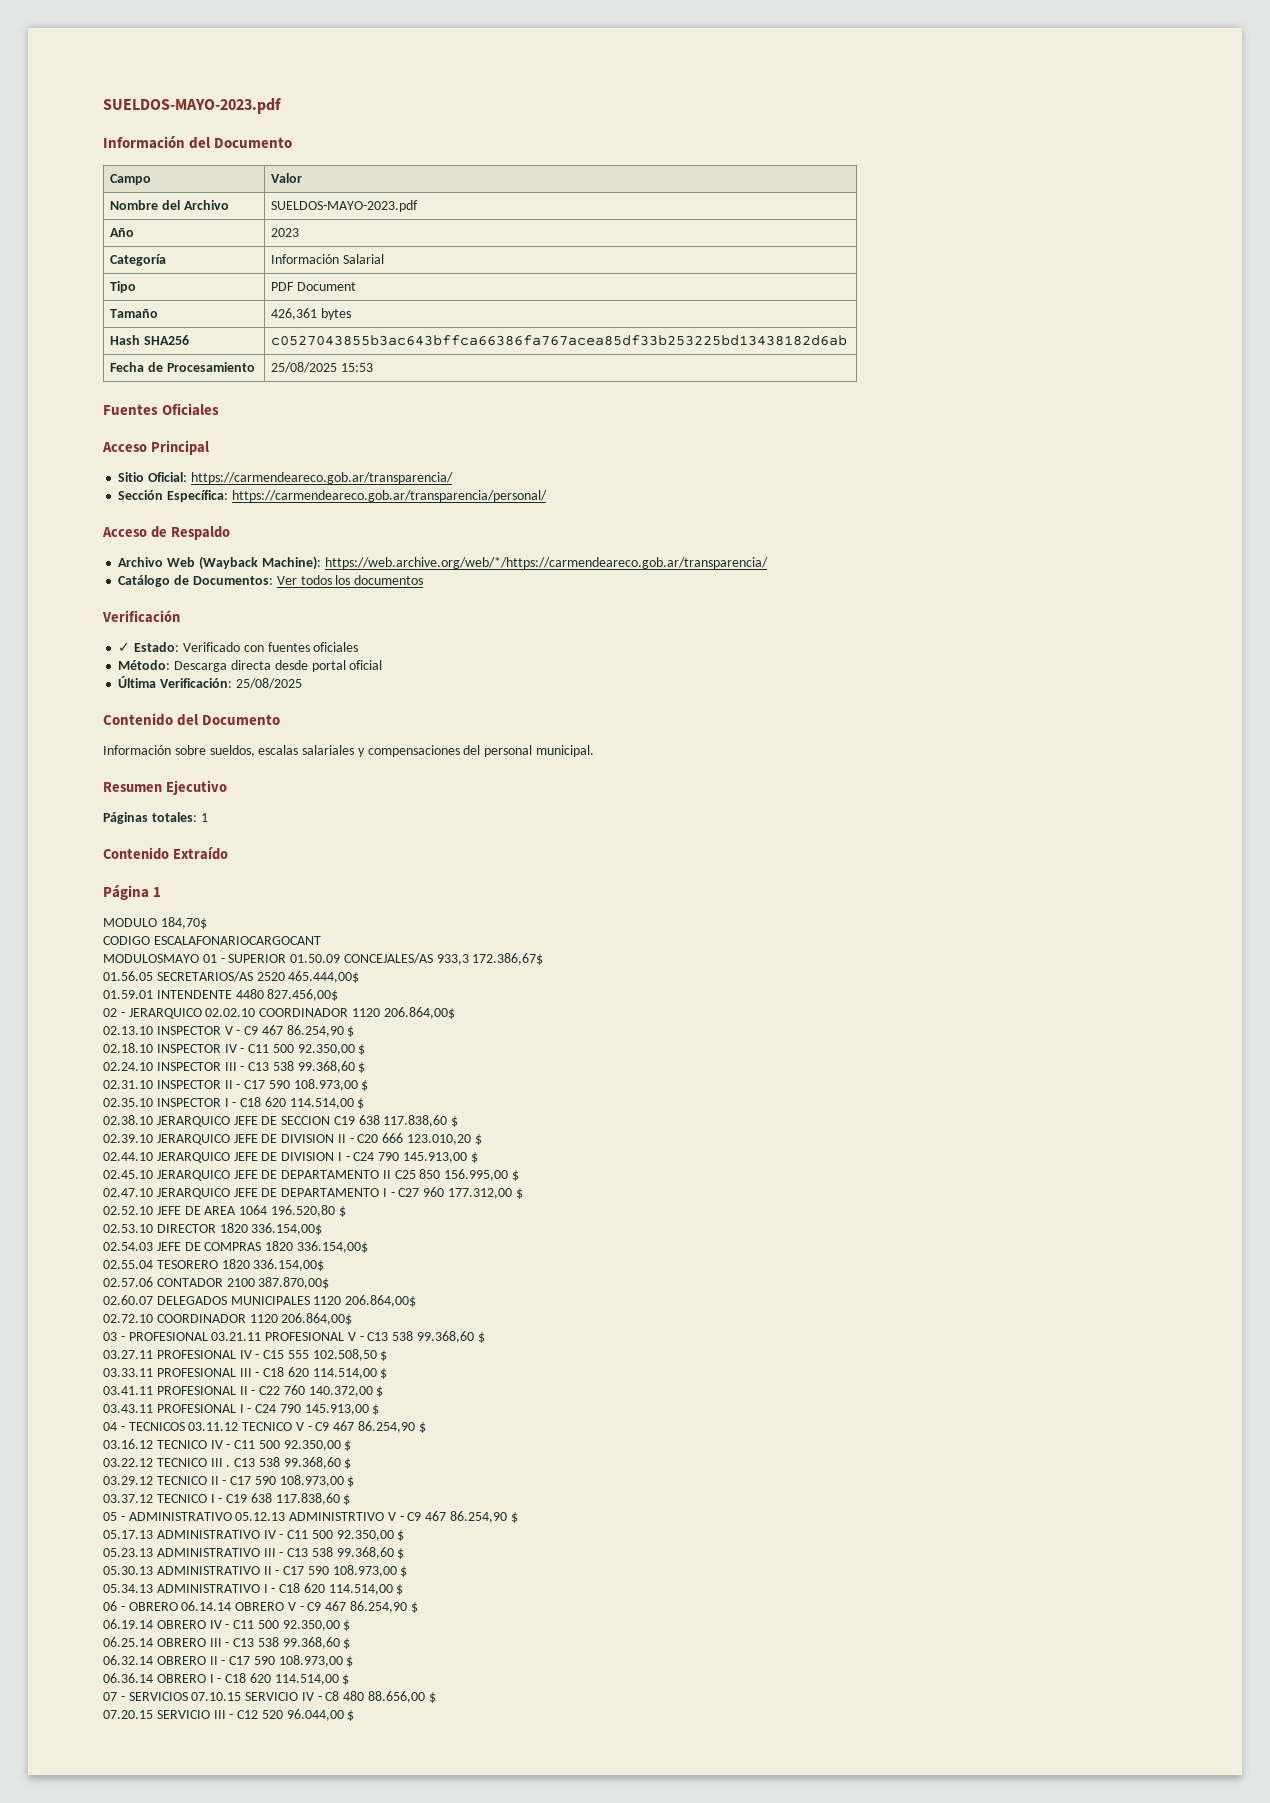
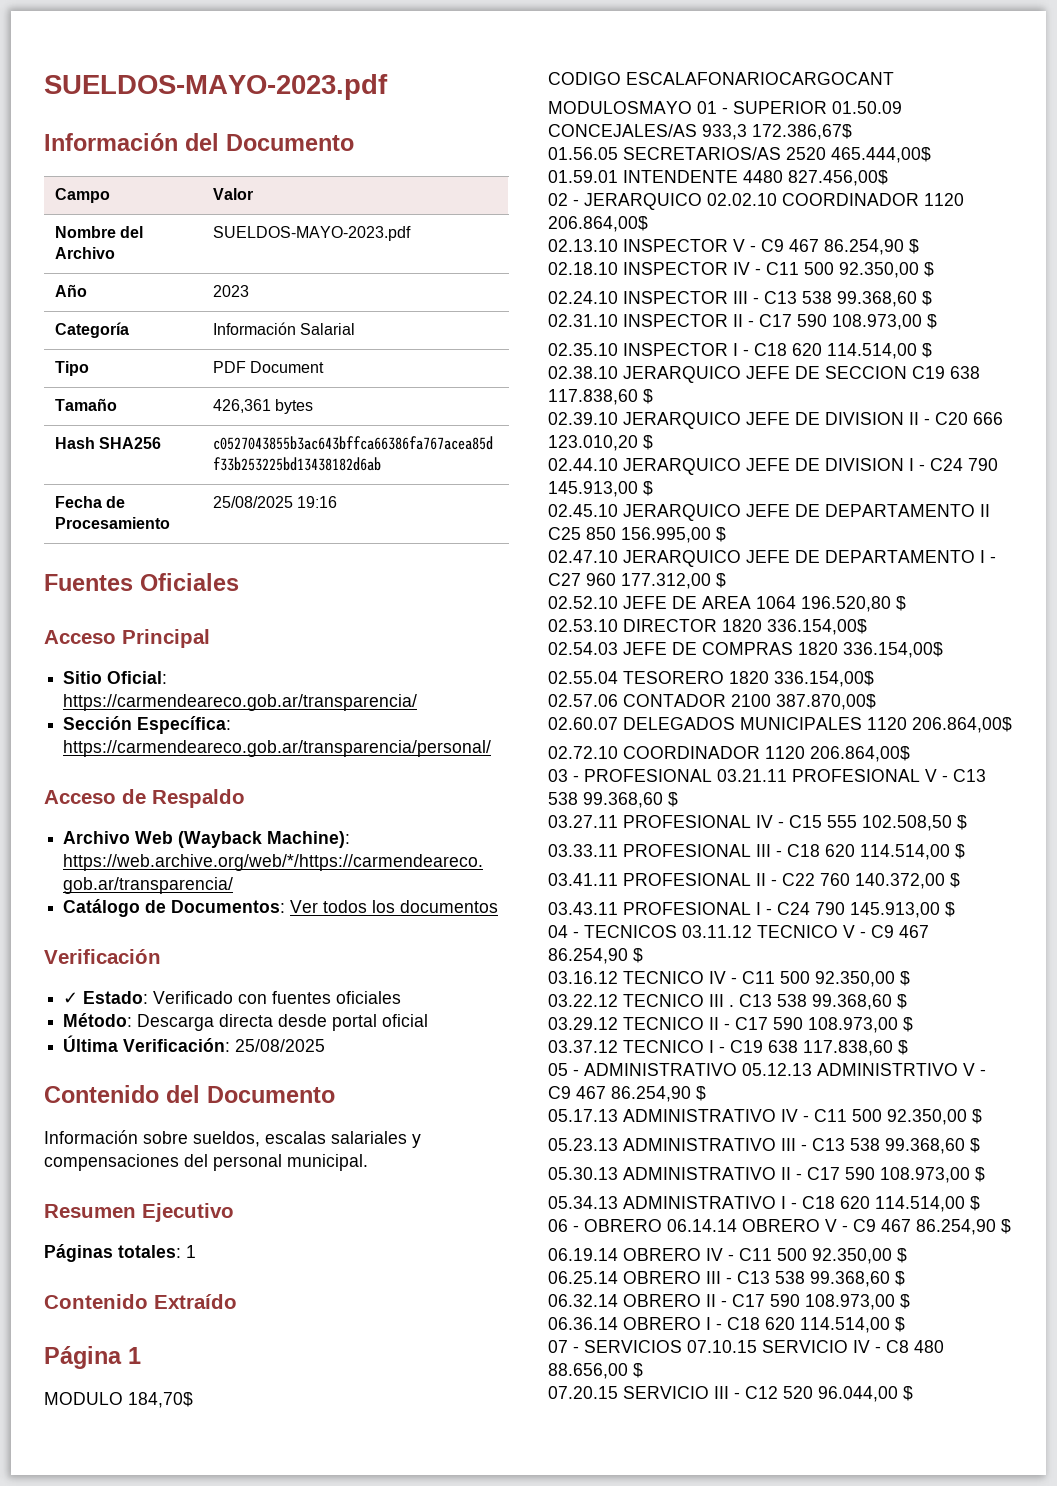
- Fecha de Procesamiento | 25/08/2025 15:53
+ Fecha de Procesamiento | 25/08/2025 19:16

